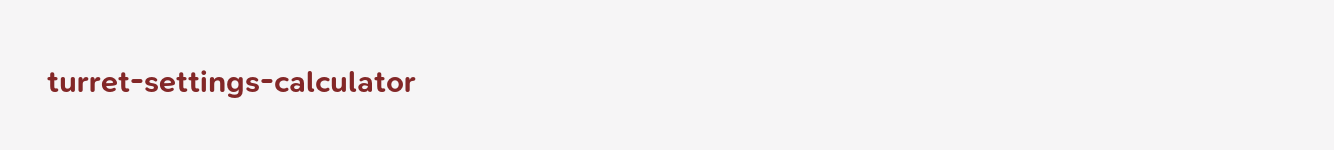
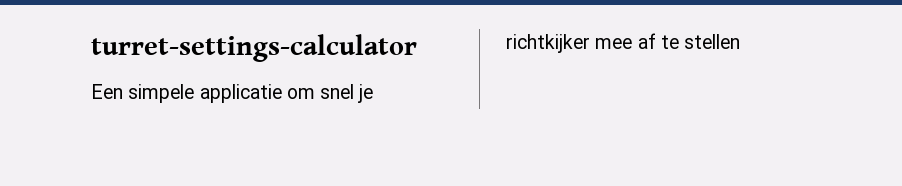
+ Een simpele applicatie om snel je richtkijker mee af te stellen

